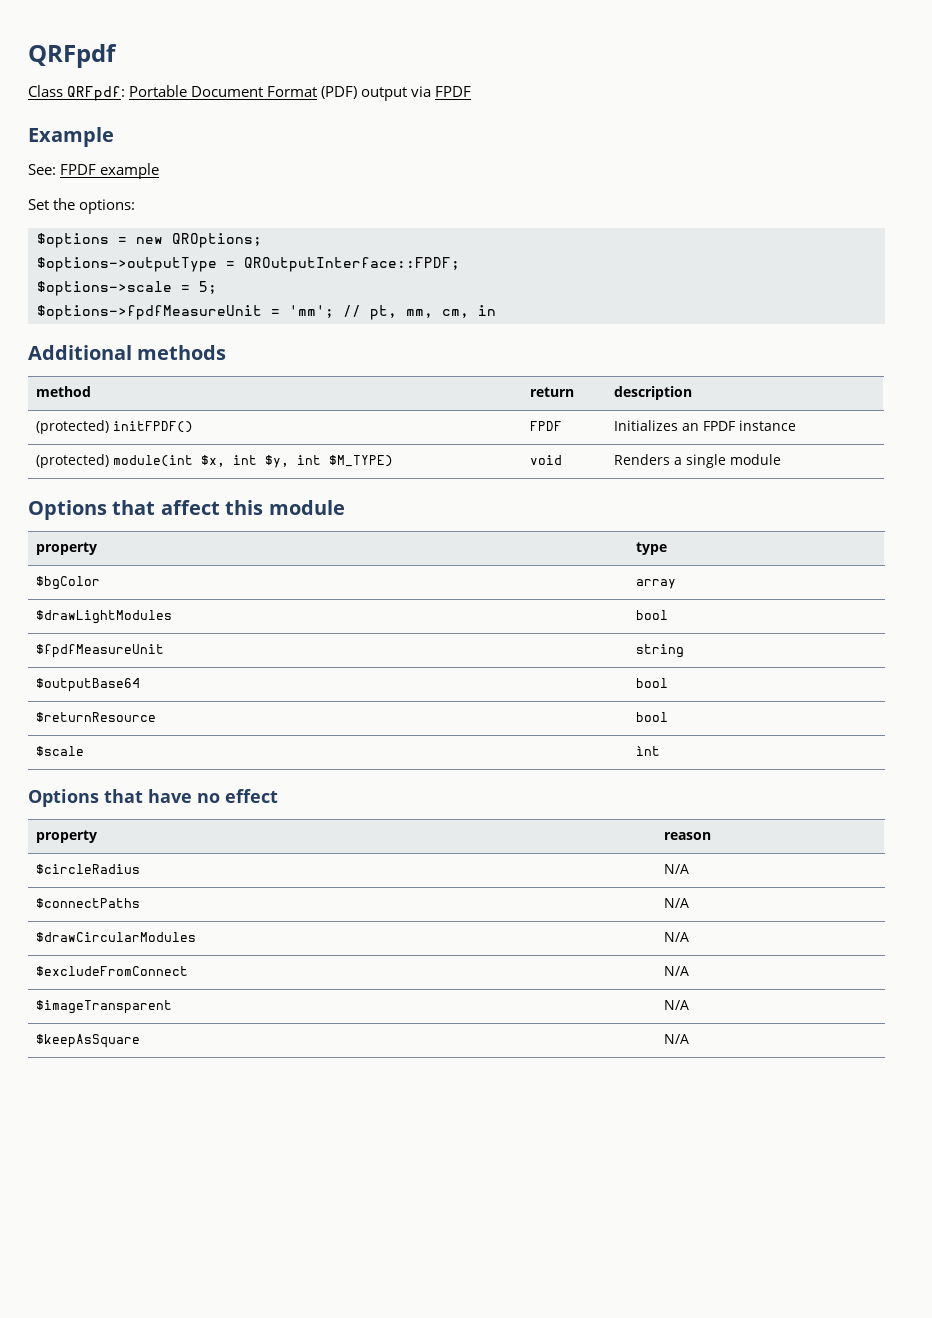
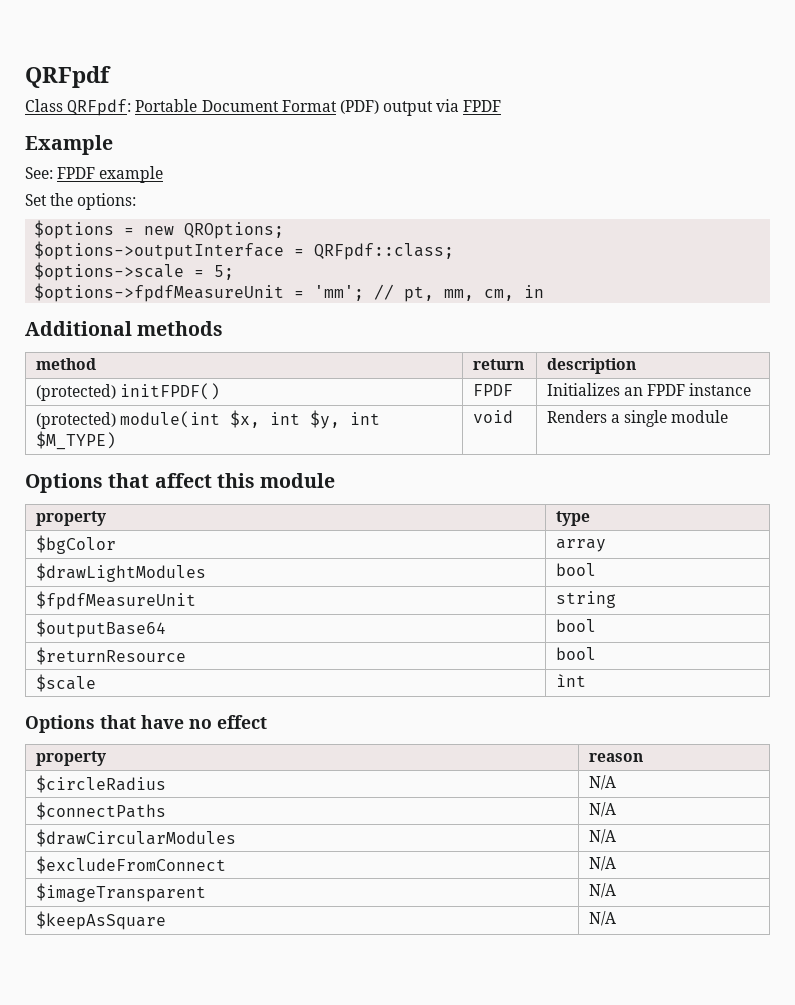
- $options->outputType = QROutputInterface::FPDF;
+ $options->outputInterface = QRFpdf::class;

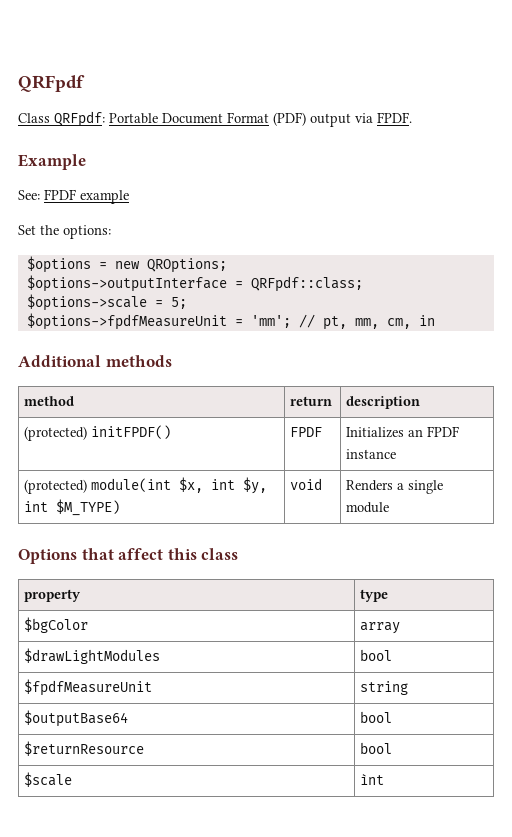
- Class QRFpdf: Portable Document Format (PDF) output via FPDF
+ Class QRFpdf: Portable Document Format (PDF) output via FPDF.
- Options that affect this module
+ Options that affect this class
- Options that have no effect
- property | reason
- $circleRadius | N/A
- $connectPaths | N/A
- $drawCircularModules | N/A
- $excludeFromConnect | N/A
- $imageTransparent | N/A
- $keepAsSquare | N/A

